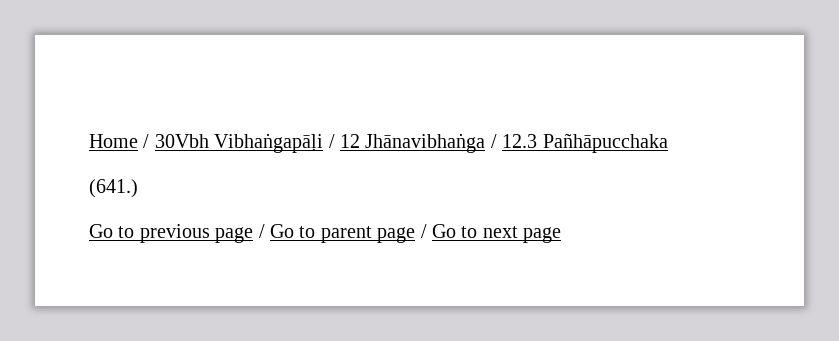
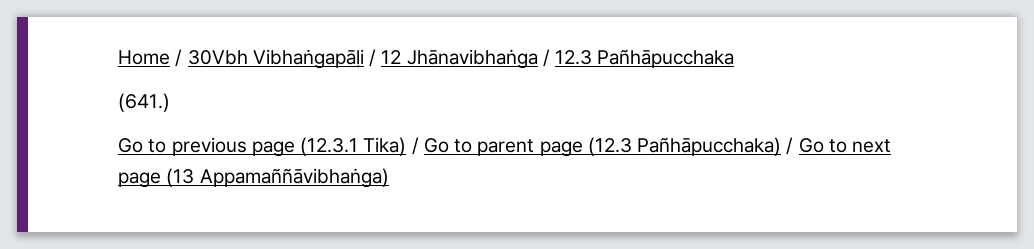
- Go to previous page / Go to parent page / Go to next page
+ Go to previous page (12.3.1 Tika) / Go to parent page (12.3 Pañhāpucchaka) / Go to next page (13 Appamaññāvibhaṅga)

